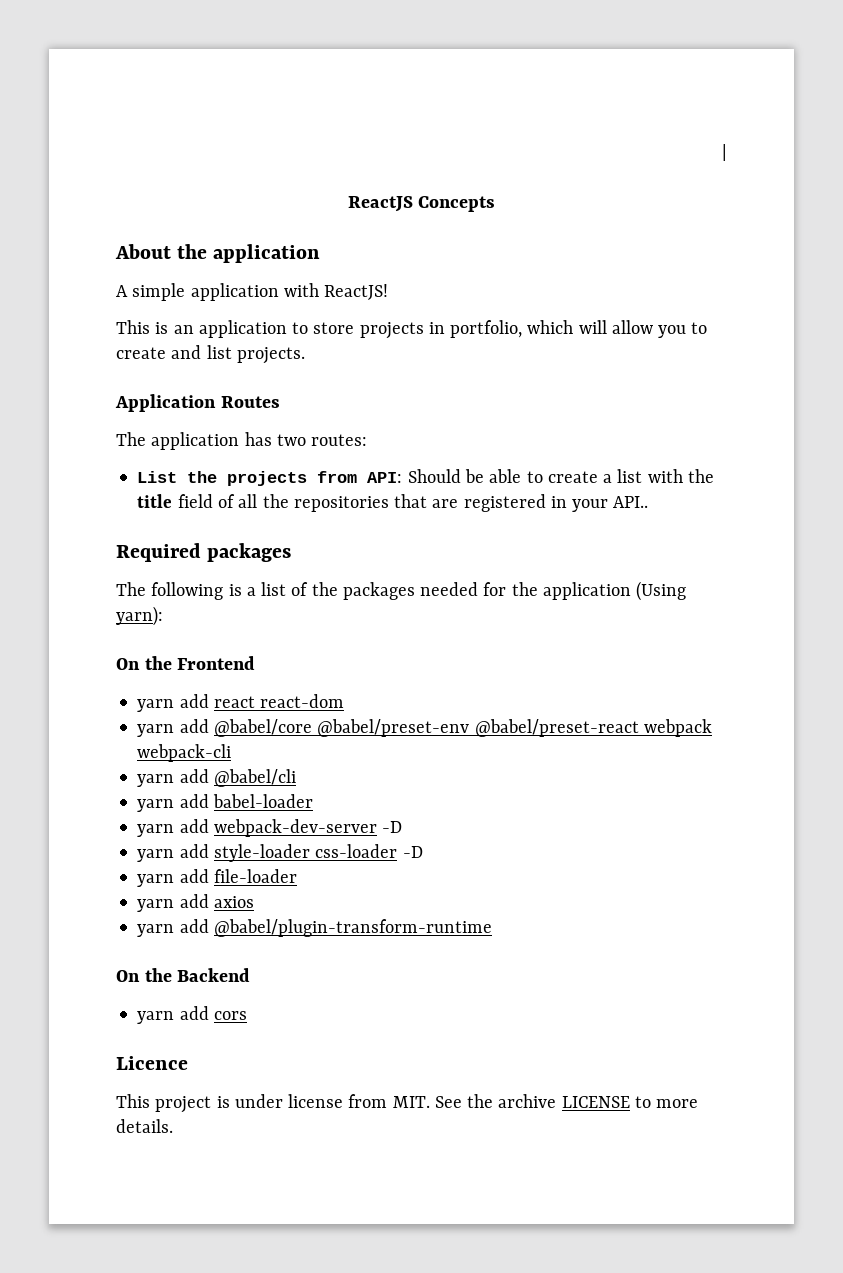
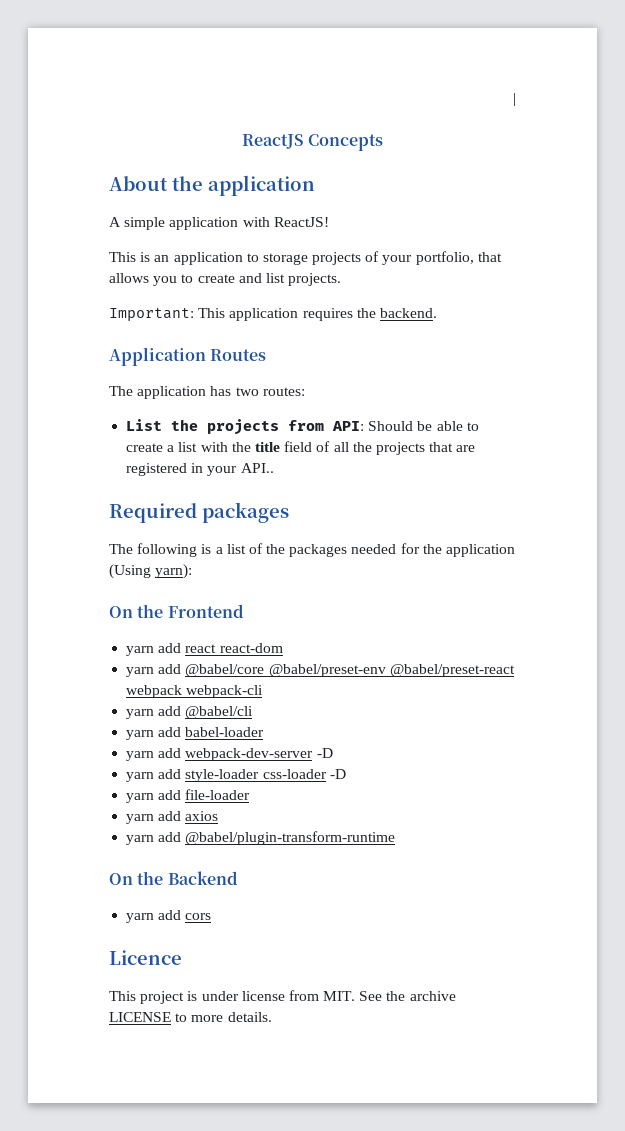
- This is an application to store projects in portfolio, which will allow you to create and list projects.
+ This is an application to storage projects of your portfolio, that allows you to create and list projects.
+ Important: This application requires the backend.
- List the projects from API: Should be able to create a list with the title field of all the repositories that are registered in your API..
+ List the projects from API: Should be able to create a list with the title field of all the projects that are registered in your API..

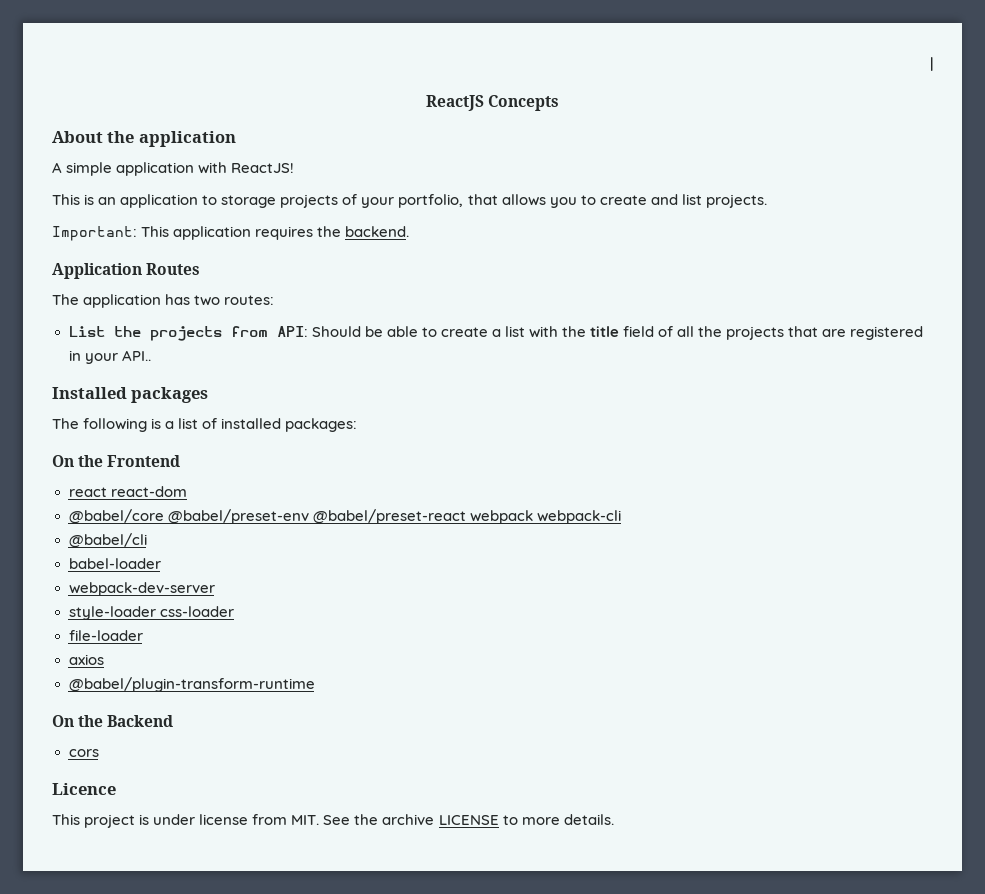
- Required packages
+ Installed packages
- The following is a list of the packages needed for the application (Using yarn):
+ The following is a list of installed packages:
- yarn add react react-dom
+ react react-dom
- yarn add @babel/core @babel/preset-env @babel/preset-react webpack webpack-cli
+ @babel/core @babel/preset-env @babel/preset-react webpack webpack-cli
- yarn add @babel/cli
+ @babel/cli
- yarn add babel-loader
+ babel-loader
- yarn add webpack-dev-server -D
- yarn add style-loader css-loader -D
- yarn add file-loader
+ webpack-dev-server
+ style-loader css-loader
+ file-loader
- yarn add axios
+ axios
- yarn add @babel/plugin-transform-runtime
+ @babel/plugin-transform-runtime
- yarn add cors
+ cors

